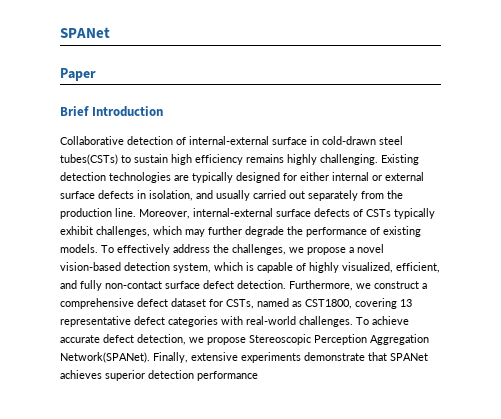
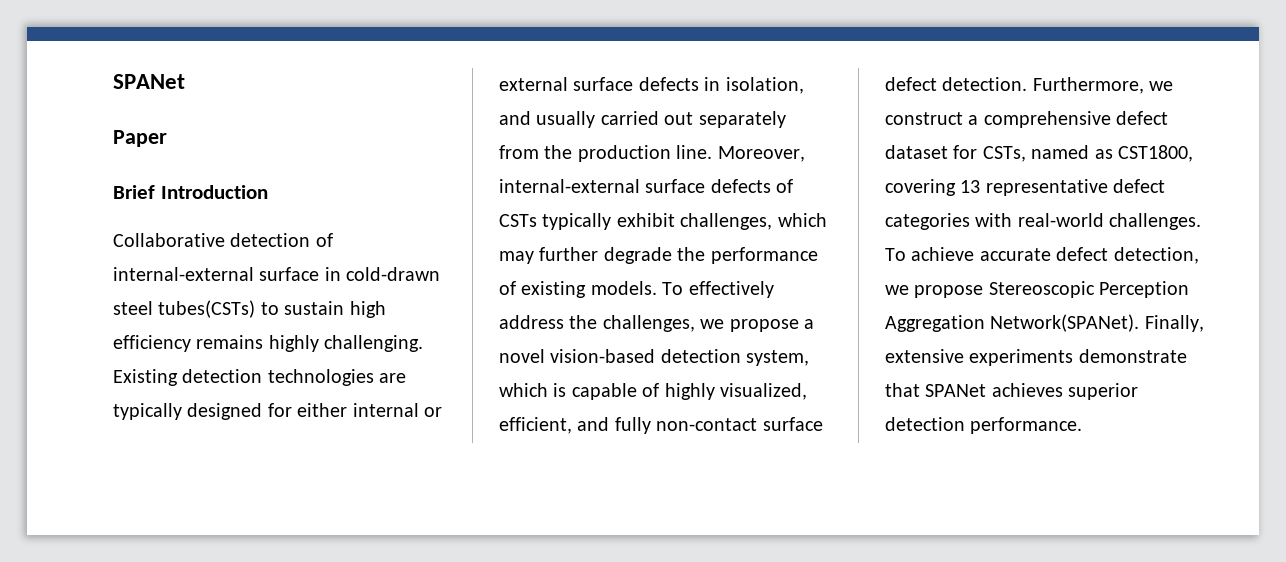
- Finally, extensive experiments demonstrate that SPANet achieves superior detection performance
+ Finally, extensive experiments demonstrate that SPANet achieves superior detection performance.

